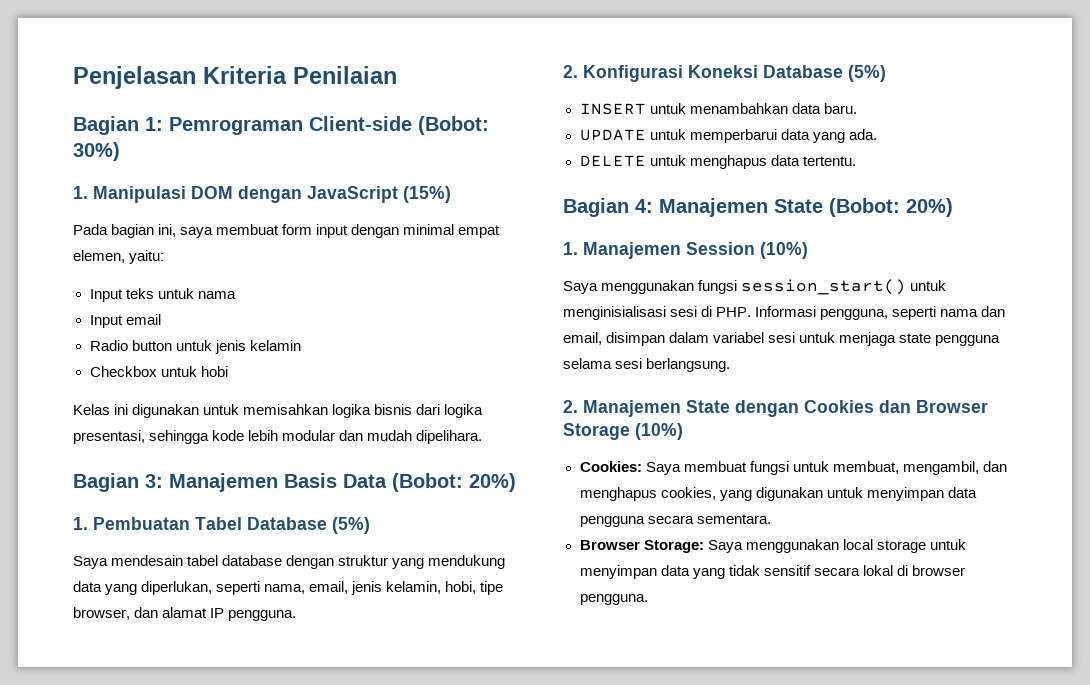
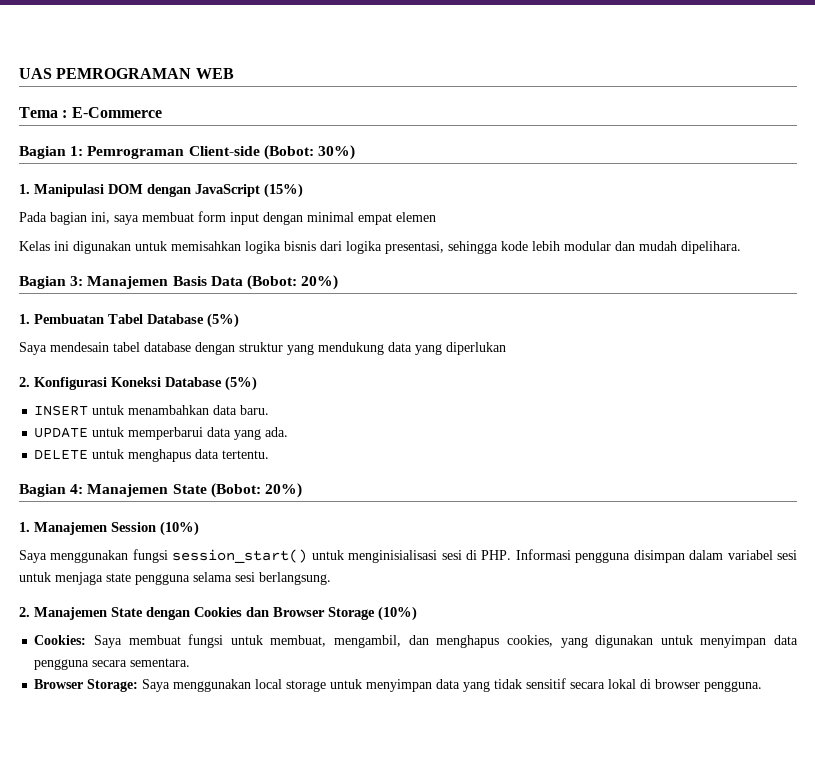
- Penjelasan Kriteria Penilaian
+ UAS PEMROGRAMAN WEB
+ Tema : E-Commerce
- Pada bagian ini, saya membuat form input dengan minimal empat elemen, yaitu:
- Input teks untuk nama
- Input email
- Radio button untuk jenis kelamin
- Checkbox untuk hobi
+ Pada bagian ini, saya membuat form input dengan minimal empat elemen
- Saya mendesain tabel database dengan struktur yang mendukung data yang diperlukan, seperti nama, email, jenis kelamin, hobi, tipe browser, dan alamat IP pengguna.
+ Saya mendesain tabel database dengan struktur yang mendukung data yang diperlukan
- Saya menggunakan fungsi session_start() untuk menginisialisasi sesi di PHP. Informasi pengguna, seperti nama dan email, disimpan dalam variabel sesi untuk menjaga state pengguna selama sesi berlangsung.
+ Saya menggunakan fungsi session_start() untuk menginisialisasi sesi di PHP. Informasi pengguna disimpan dalam variabel sesi untuk menjaga state pengguna selama sesi berlangsung.

